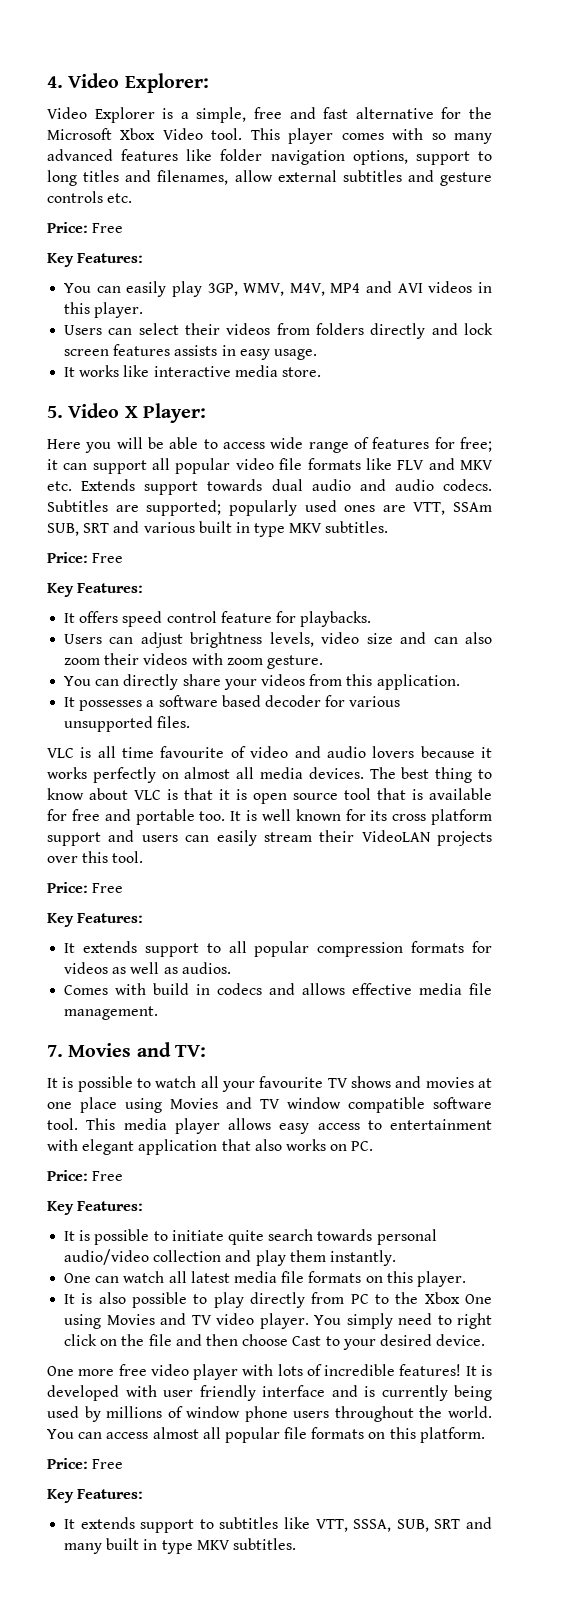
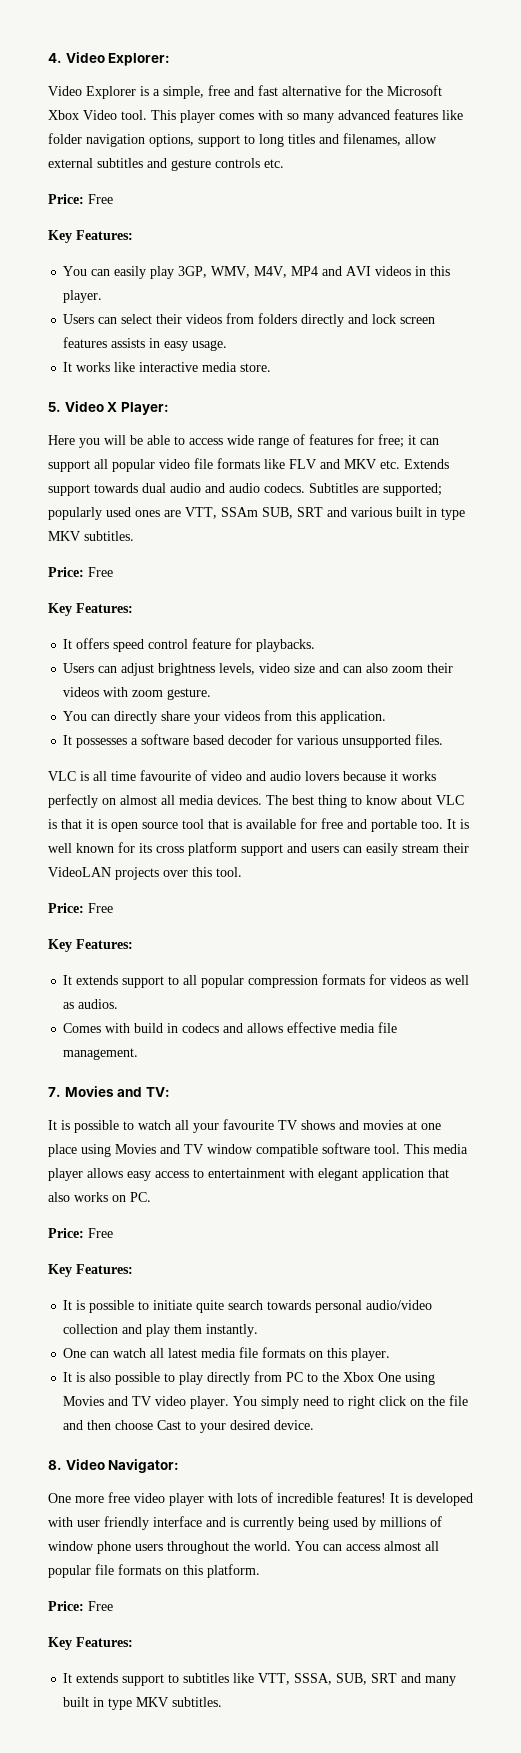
+ 8. Video Navigator:

